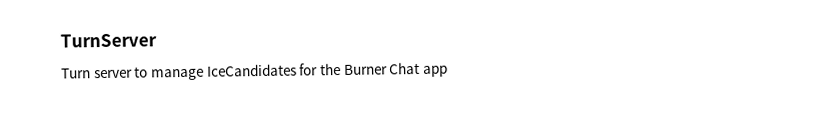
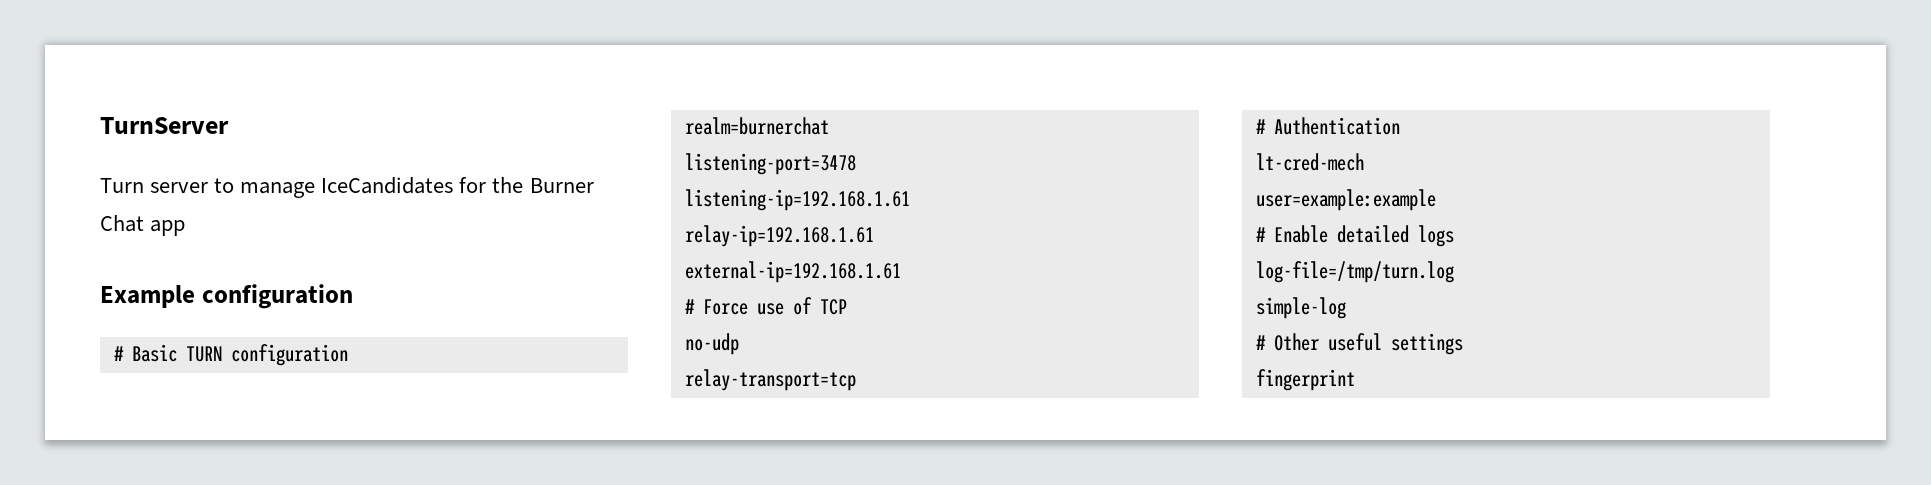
+ Example configuration
+ # Basic TURN configuration
+ realm=burnerchat
+ listening-port=3478
+ listening-ip=192.168.1.61
+ relay-ip=192.168.1.61
+ external-ip=192.168.1.61
+ # Force use of TCP
+ no-udp
+ relay-transport=tcp
+ # Authentication
+ lt-cred-mech
+ user=example:example
+ # Enable detailed logs
+ log-file=/tmp/turn.log
+ simple-log
+ # Other useful settings
+ fingerprint

